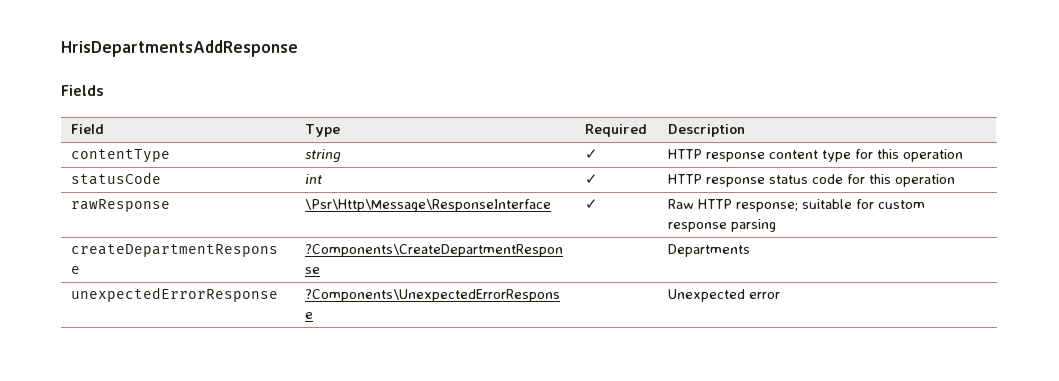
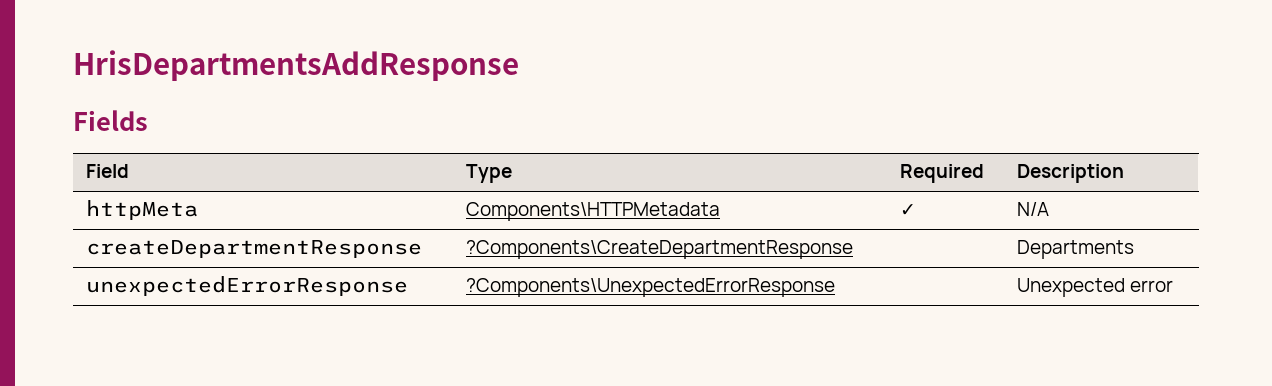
- contentType | string | ✓ | HTTP response content type for this operation
- statusCode | int | ✓ | HTTP response status code for this operation
- rawResponse | \Psr\Http\Message\ResponseInterface | ✓ | Raw HTTP response; suitable for custom response parsing
+ httpMeta | Components\HTTPMetadata | ✓ | N/A

